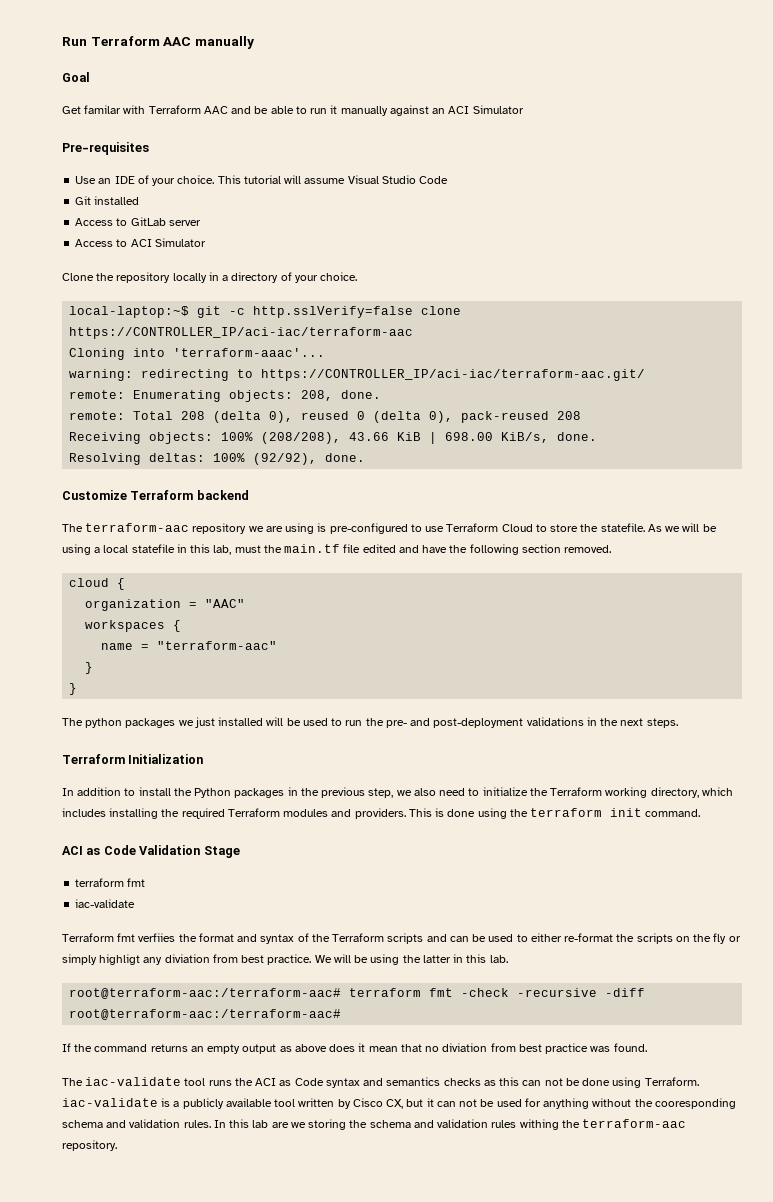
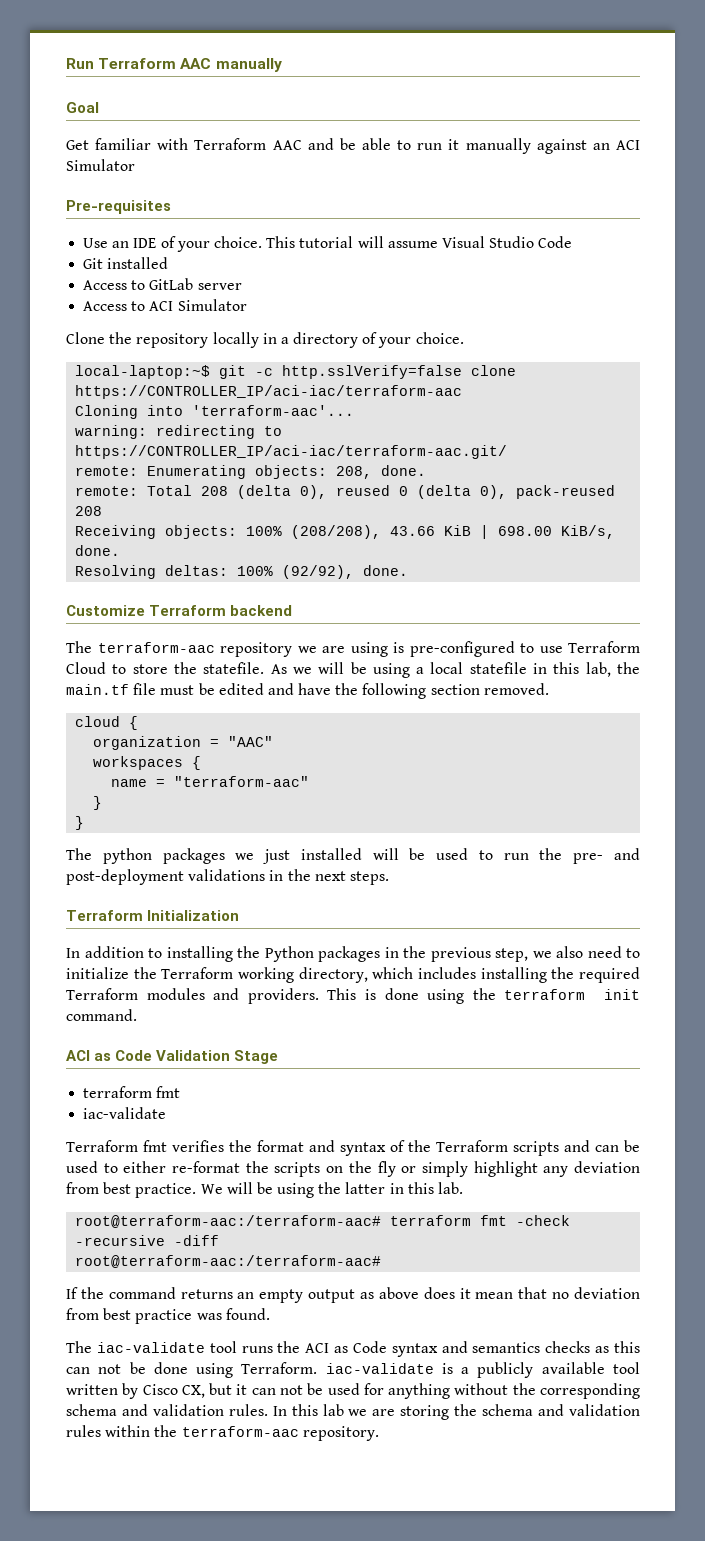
- Get familar with Terraform AAC and be able to run it manually against an ACI Simulator
+ Get familiar with Terraform AAC and be able to run it manually against an ACI Simulator
- Cloning into 'terraform-aaac'...
+ Cloning into 'terraform-aac'...
- As we will be using a local statefile in this lab, must the main.tf file edited and have the following section removed.
+ As we will be using a local statefile in this lab, the main.tf file must be edited and have the following section removed.
- In addition to install the Python packages in the previous step, we also need to initialize the Terraform working directory, which includes installing the required Terraform modules and providers.
+ In addition to installing the Python packages in the previous step, we also need to initialize the Terraform working directory, which includes installing the required Terraform modules and providers.
- Terraform fmt verfiies the format and syntax of the Terraform scripts and can be used to either re-format the scripts on the fly or simply highligt any diviation from best practice.
+ Terraform fmt verifies the format and syntax of the Terraform scripts and can be used to either re-format the scripts on the fly or simply highlight any deviation from best practice.
- If the command returns an empty output as above does it mean that no diviation from best practice was found.
+ If the command returns an empty output as above does it mean that no deviation from best practice was found.
- The iac-validate tool runs the ACI as Code syntax and semantics checks as this can not be done using Terraform. iac-validate is a publicly available tool written by Cisco CX, but it can not be used for anything without the cooresponding schema and validation rules.
+ The iac-validate tool runs the ACI as Code syntax and semantics checks as this can not be done using Terraform. iac-validate is a publicly available tool written by Cisco CX, but it can not be used for anything without the corresponding schema and validation rules.
- In this lab are we storing the schema and validation rules withing the terraform-aac repository.
+ In this lab we are storing the schema and validation rules within the terraform-aac repository.

